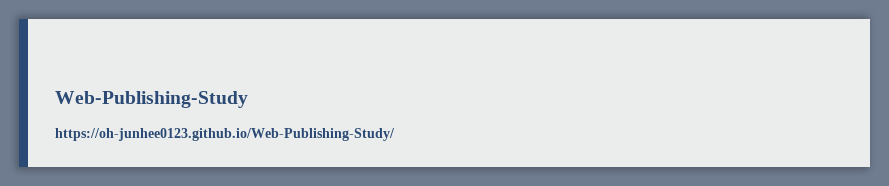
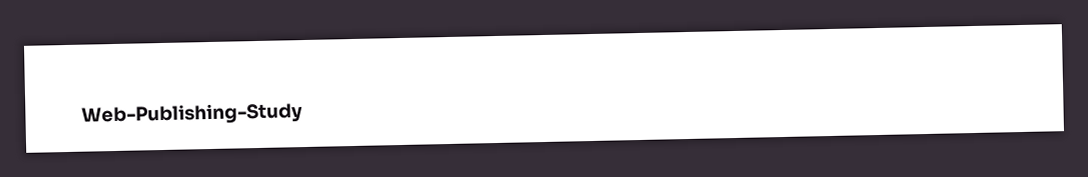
- https://oh-junhee0123.github.io/Web-Publishing-Study/

